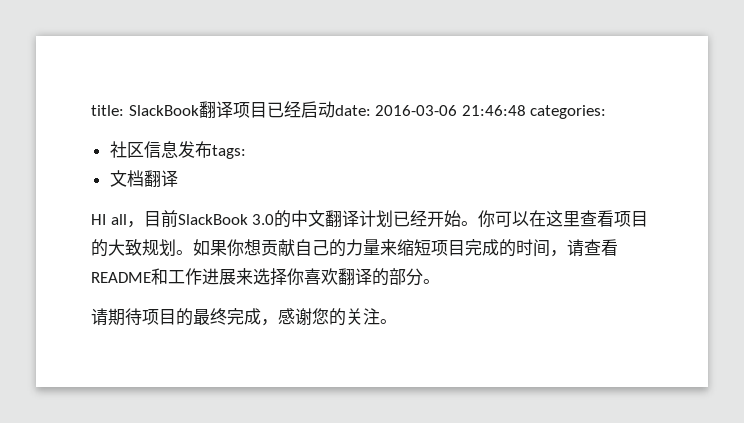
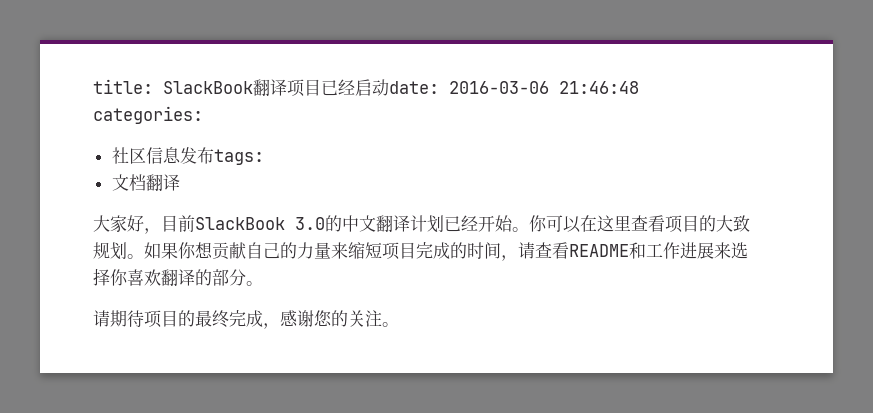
- HI all，目前SlackBook 3.0的中文翻译计划已经开始。
+ 大家好，目前SlackBook 3.0的中文翻译计划已经开始。

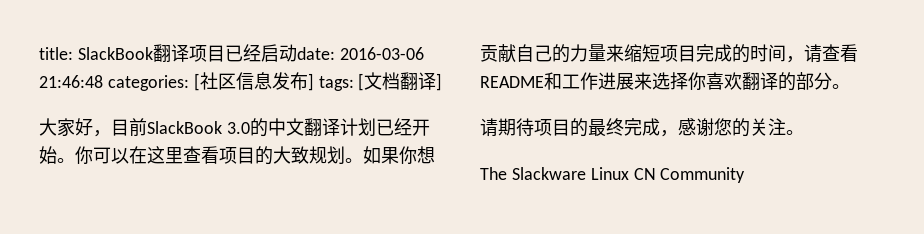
- title: SlackBook翻译项目已经启动date: 2016-03-06 21:46:48 categories:
- 社区信息发布tags:
- 文档翻译
+ title: SlackBook翻译项目已经启动date: 2016-03-06 21:46:48 categories: [社区信息发布] tags: [文档翻译]
+ The Slackware Linux CN Community

